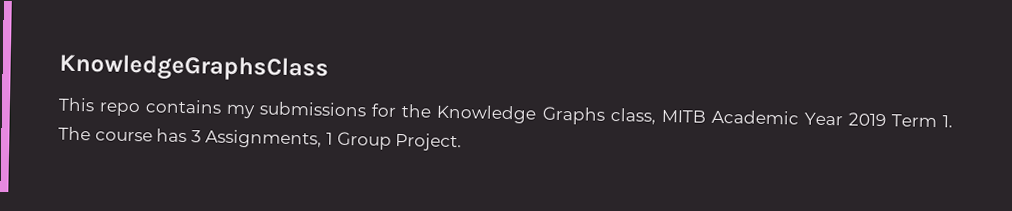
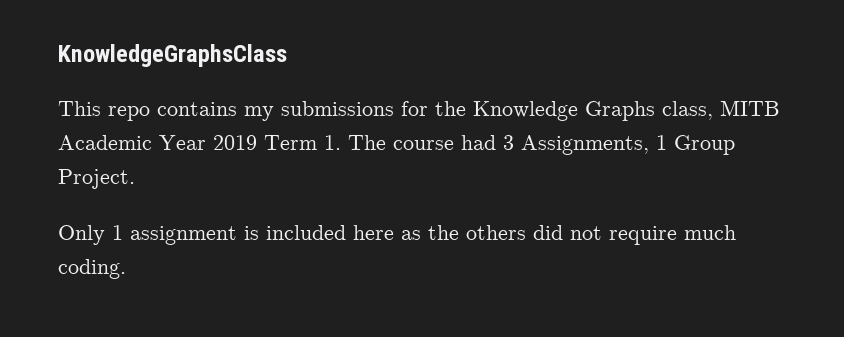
- This repo contains my submissions for the Knowledge Graphs class, MITB Academic Year 2019 Term 1. The course has 3 Assignments, 1 Group Project.
+ This repo contains my submissions for the Knowledge Graphs class, MITB Academic Year 2019 Term 1. The course had 3 Assignments, 1 Group Project.
+ Only 1 assignment is included here as the others did not require much coding.

